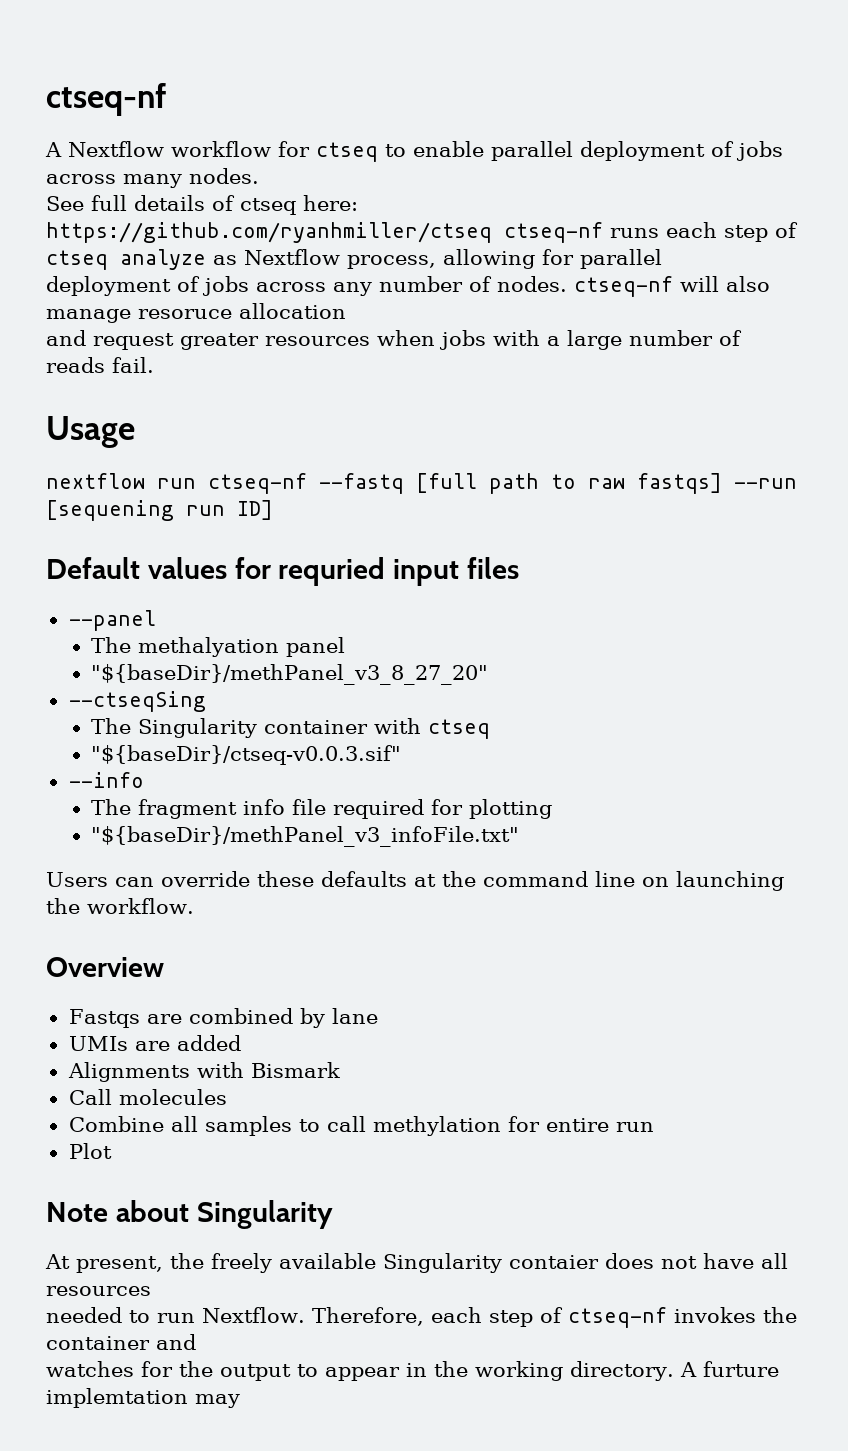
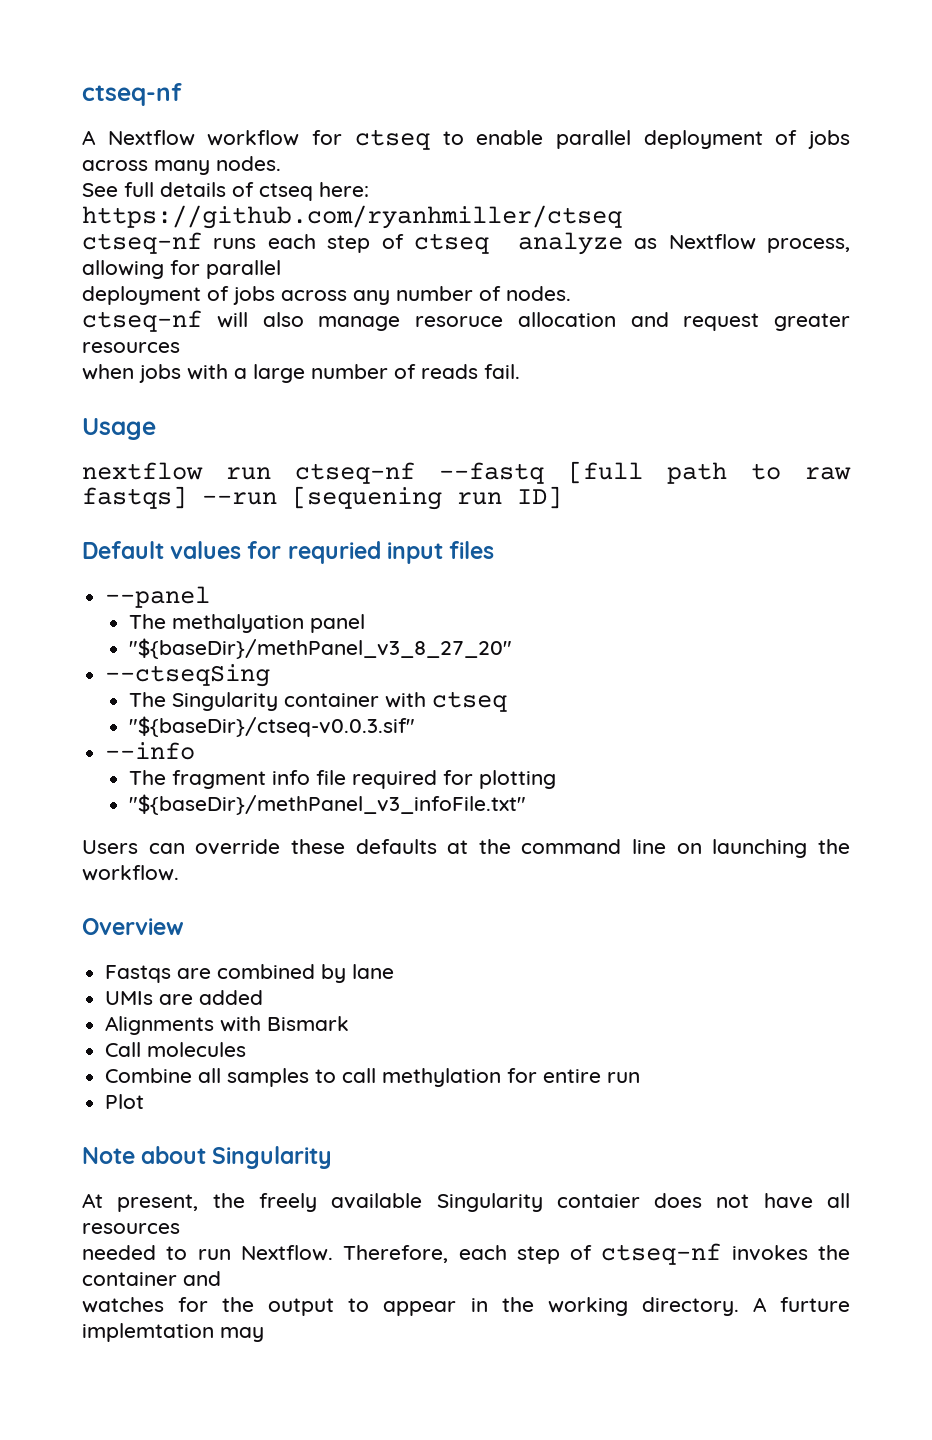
- See full details of ctseq here: https://github.com/ryanhmiller/ctseq ctseq-nf runs each step of ctseq analyze as Nextflow process, allowing for parallel
+ See full details of ctseq here: https://github.com/ryanhmiller/ctseq
+ ctseq-nf runs each step of ctseq analyze as Nextflow process, allowing for parallel
- deployment of jobs across any number of nodes. ctseq-nf will also manage resoruce allocation
- and request greater resources when jobs with a large number of reads fail.
+ deployment of jobs across any number of nodes.
+ ctseq-nf will also manage resoruce allocation and request greater resources
+ when jobs with a large number of reads fail.

